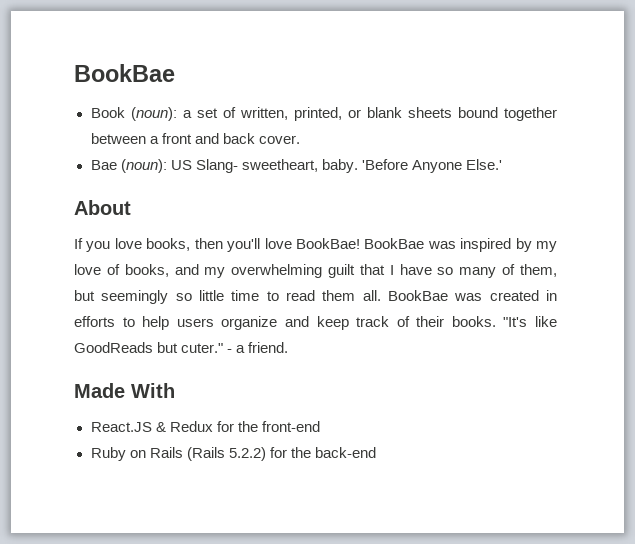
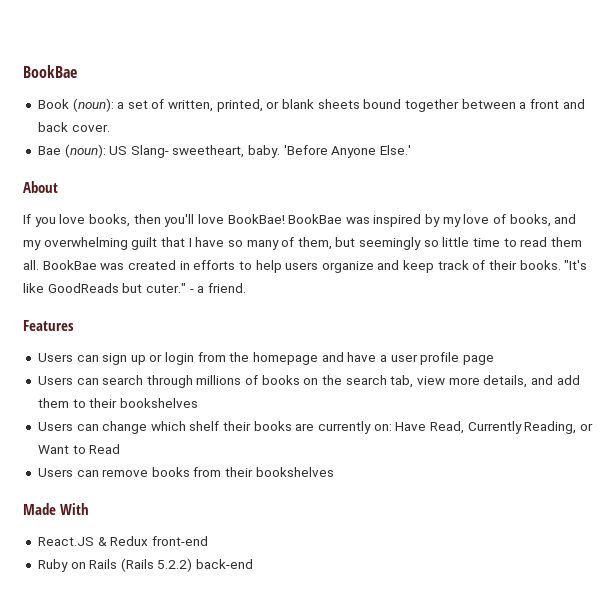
+ Features
+ Users can sign up or login from the homepage and have a user profile page
+ Users can search through millions of books on the search tab, view more details, and add them to their bookshelves
+ Users can change which shelf their books are currently on: Have Read, Currently Reading, or Want to Read
+ Users can remove books from their bookshelves
- React.JS & Redux for the front-end
+ React.JS & Redux front-end
- Ruby on Rails (Rails 5.2.2) for the back-end
+ Ruby on Rails (Rails 5.2.2) back-end

